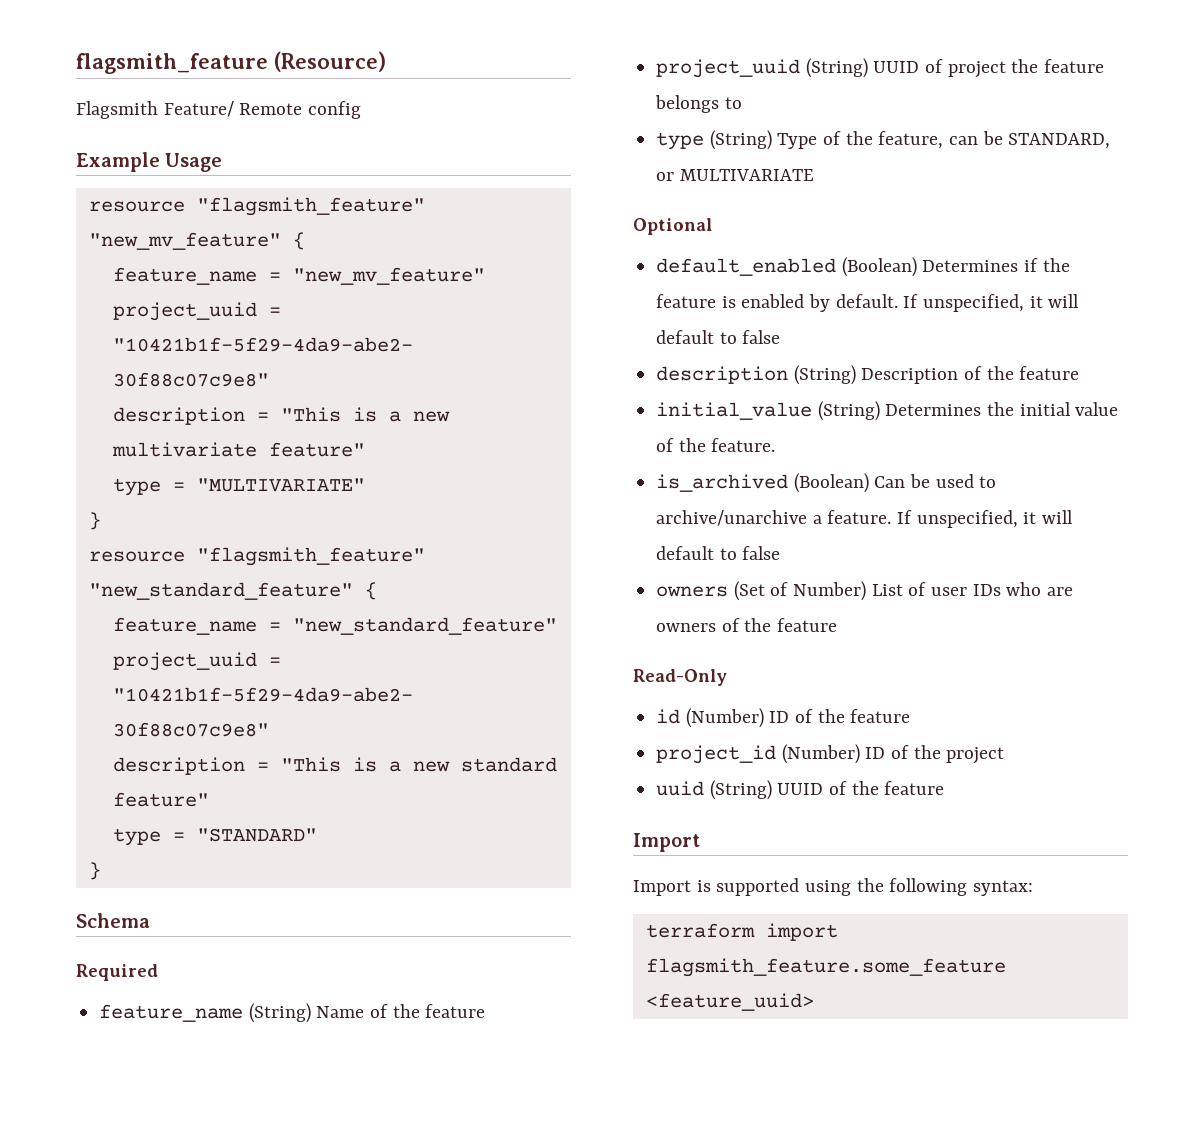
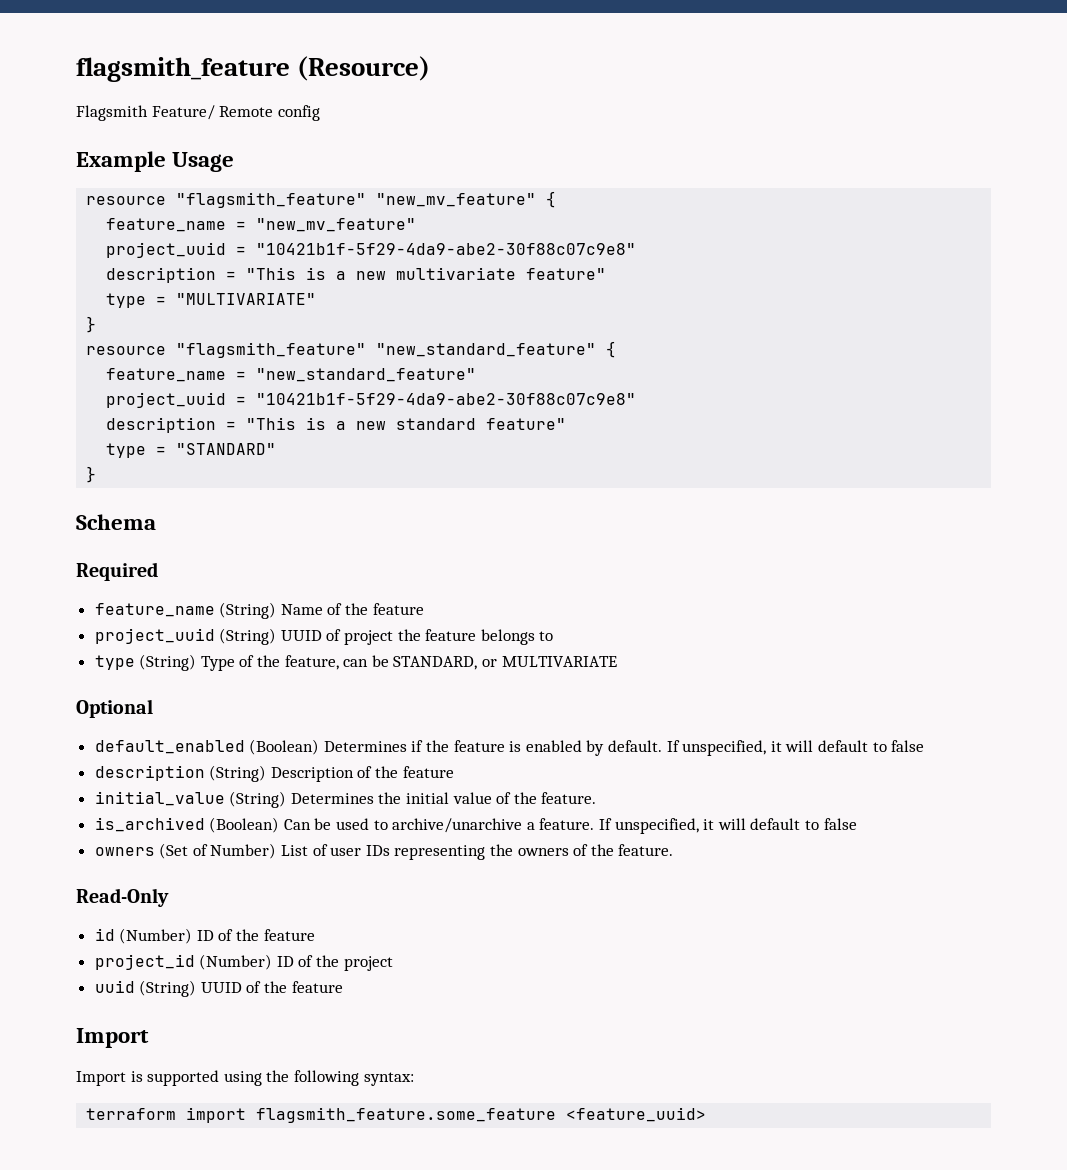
- owners (Set of Number) List of user IDs who are owners of the feature
+ owners (Set of Number) List of user IDs representing the owners of the feature.

